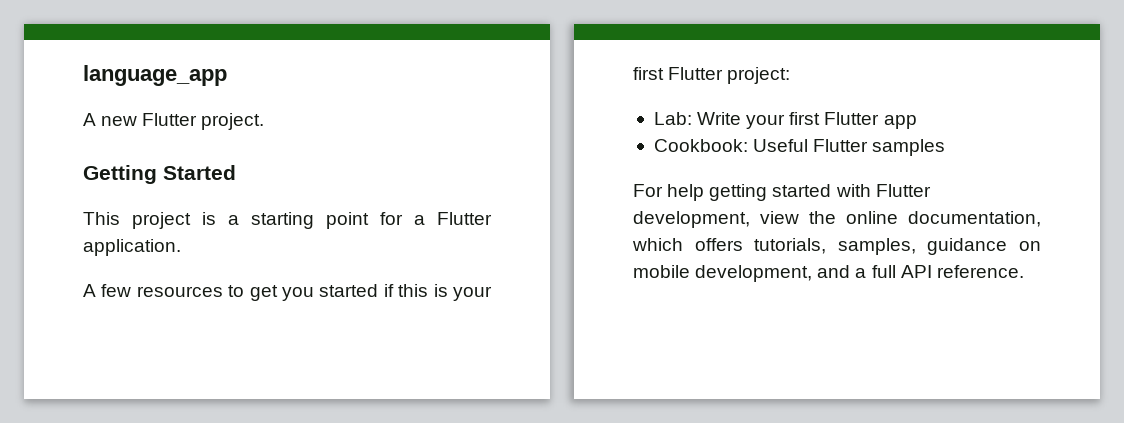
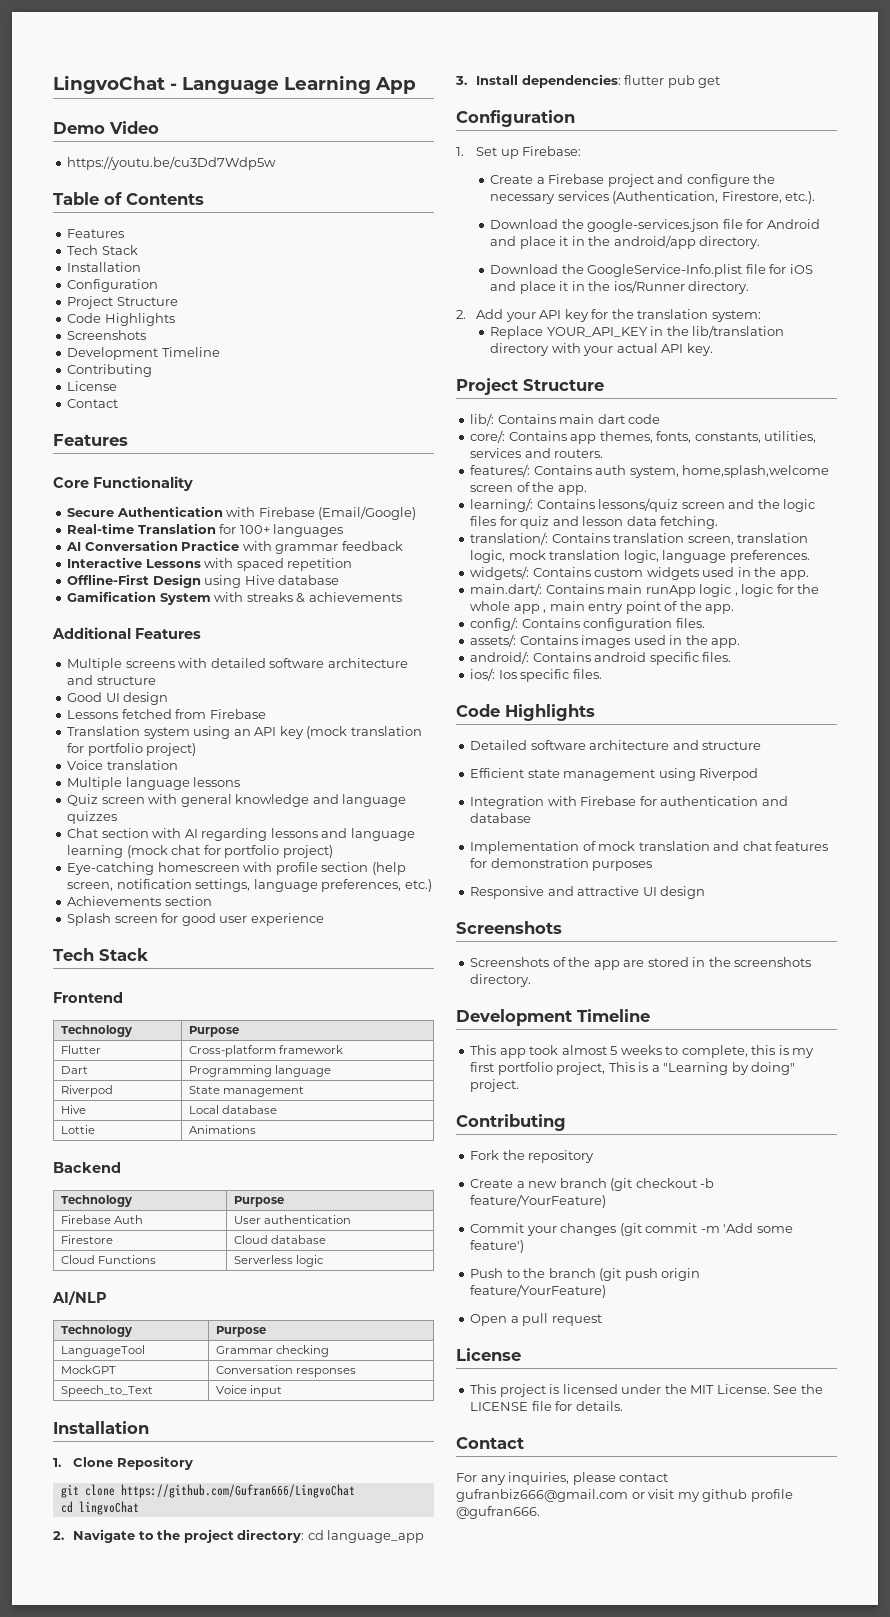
- language_app
- A new Flutter project.
- Getting Started
- This project is a starting point for a Flutter application.
- A few resources to get you started if this is your first Flutter project:
- Lab: Write your first Flutter app
- Cookbook: Useful Flutter samples
- For help getting started with Flutter development, view the online documentation, which offers tutorials, samples, guidance on mobile development, and a full API reference.
+ LingvoChat - Language Learning App
+ Demo Video
+ https://youtu.be/cu3Dd7Wdp5w
+ Table of Contents
+ Features
+ Tech Stack
+ Installation
+ Configuration
+ Project Structure
+ Code Highlights
+ Screenshots
+ Development Timeline
+ Contributing
+ License
+ Contact
+ Features
+ Core Functionality
+ Secure Authentication with Firebase (Email/Google)
+ Real-time Translation for 100+ languages
+ AI Conversation Practice with grammar feedback
+ Interactive Lessons with spaced repetition
+ Offline-First Design using Hive database
+ Gamification System with streaks & achievements
+ Additional Features
+ Multiple screens with detailed software architecture and structure
+ Good UI design
+ Lessons fetched from Firebase
+ Translation system using an API key (mock translation for portfolio project)
+ Voice translation
+ Multiple language lessons
+ Quiz screen with general knowledge and language quizzes
+ Chat section with AI regarding lessons and language learning (mock chat for portfolio project)
+ Eye-catching homescreen with profile section (help screen, notification settings, language preferences, etc.)
+ Achievements section
+ Splash screen for good user experience
+ Tech Stack
+ Frontend
+ Technology | Purpose
+ Flutter | Cross-platform framework
+ Dart | Programming language
+ Riverpod | State management
+ Hive | Local database
+ Lottie | Animations
+ Backend
+ Technology | Purpose
+ Firebase Auth | User authentication
+ Firestore | Cloud database
+ Cloud Functions | Serverless logic
+ AI/NLP
+ Technology | Purpose
+ LanguageTool | Grammar checking
+ MockGPT | Conversation responses
+ Speech_to_Text | Voice input
+ Installation
+ 1. Clone Repository
+ git clone https://github.com/Gufran666/LingvoChat
+ cd lingvoChat
+ 2. Navigate to the project directory: cd language_app
+ 3. Install dependencies: flutter pub get
+ Configuration
+ 1. Set up Firebase:
+ Create a Firebase project and configure the necessary services (Authentication, Firestore, etc.).
+ Download the google-services.json file for Android and place it in the android/app directory.
+ Download the GoogleService-Info.plist file for iOS and place it in the ios/Runner directory.
+ 2. Add your API key for the translation system:
+ Replace YOUR_API_KEY in the lib/translation directory with your actual API key.
+ Project Structure
+ lib/: Contains main dart code
+ core/: Contains app themes, fonts, constants, utilities, services and routers.
+ features/: Contains auth system, home,splash,welcome screen of the app.
+ learning/: Contains lessons/quiz screen and the logic files for quiz and lesson data fetching.
+ translation/: Contains translation screen, translation logic, mock translation logic, language preferences.
+ widgets/: Contains custom widgets used in the app.
+ main.dart/: Contains main runApp logic , logic for the whole app , main entry point of the app.
+ config/: Contains configuration files.
+ assets/: Contains images used in the app.
+ android/: Contains android specific files.
+ ios/: Ios specific files.
+ Code Highlights
+ Detailed software architecture and structure
+ Efficient state management using Riverpod
+ Integration with Firebase for authentication and database
+ Implementation of mock translation and chat features for demonstration purposes
+ Responsive and attractive UI design
+ Screenshots
+ Screenshots of the app are stored in the screenshots directory.
+ Development Timeline
+ This app took almost 5 weeks to complete, this is my first portfolio project, This is a "Learning by doing" project.
+ Contributing
+ Fork the repository
+ Create a new branch (git checkout -b feature/YourFeature)
+ Commit your changes (git commit -m 'Add some feature')
+ Push to the branch (git push origin feature/YourFeature)
+ Open a pull request
+ License
+ This project is licensed under the MIT License. See the LICENSE file for details.
+ Contact
+ For any inquiries, please contact gufranbiz666@gmail.com or visit my github profile @gufran666.

